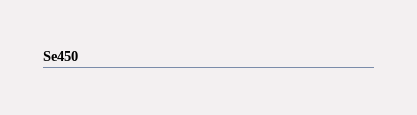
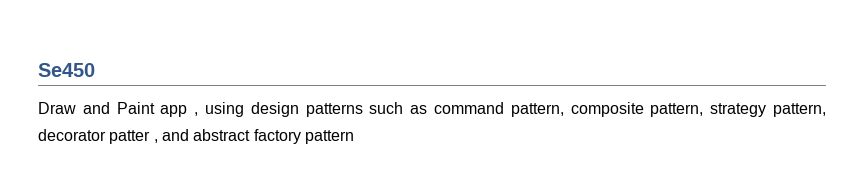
+ Draw and Paint app , using design patterns such as command pattern, composite pattern, strategy pattern, decorator patter , and abstract factory pattern

